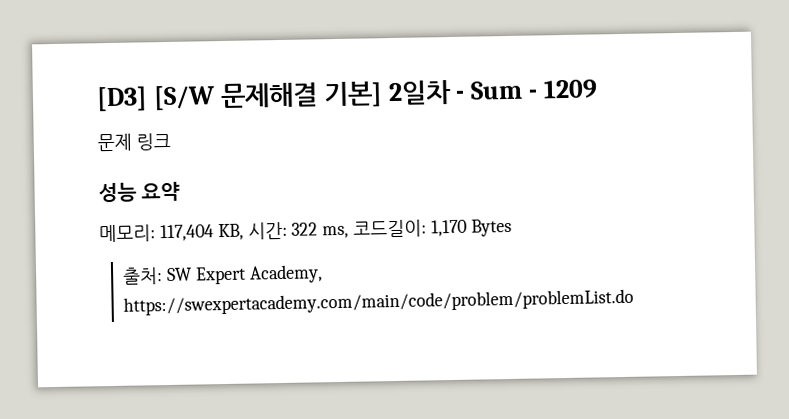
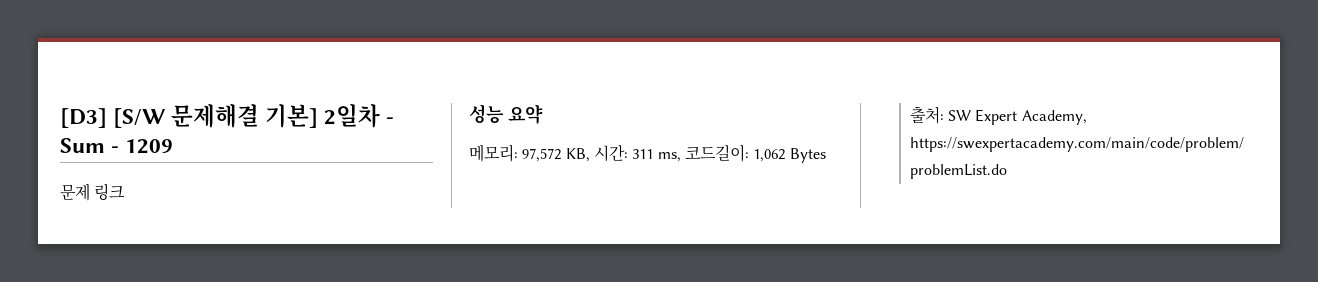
- 메모리: 117,404 KB, 시간: 322 ms, 코드길이: 1,170 Bytes
+ 메모리: 97,572 KB, 시간: 311 ms, 코드길이: 1,062 Bytes

